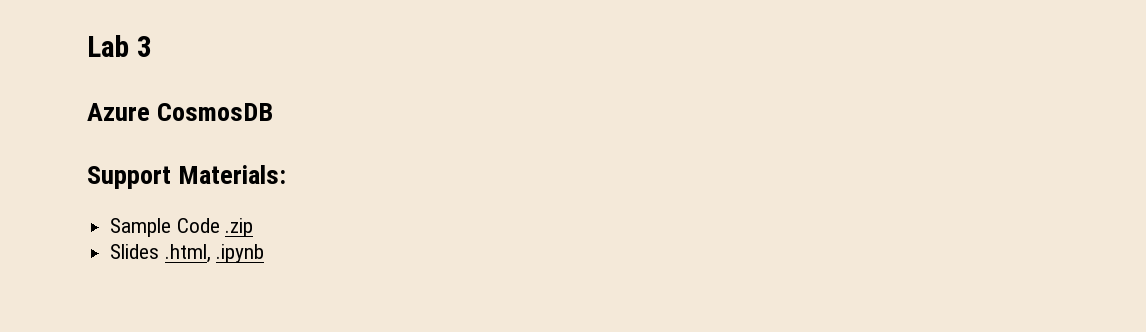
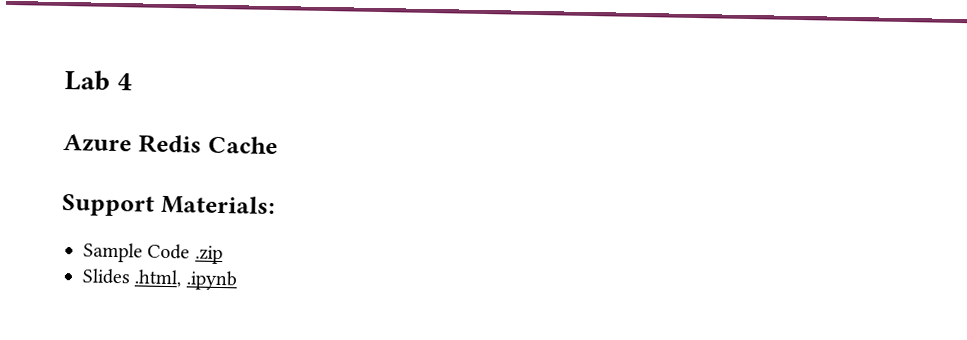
- Lab 3
+ Lab 4
- Azure CosmosDB
+ Azure Redis Cache

